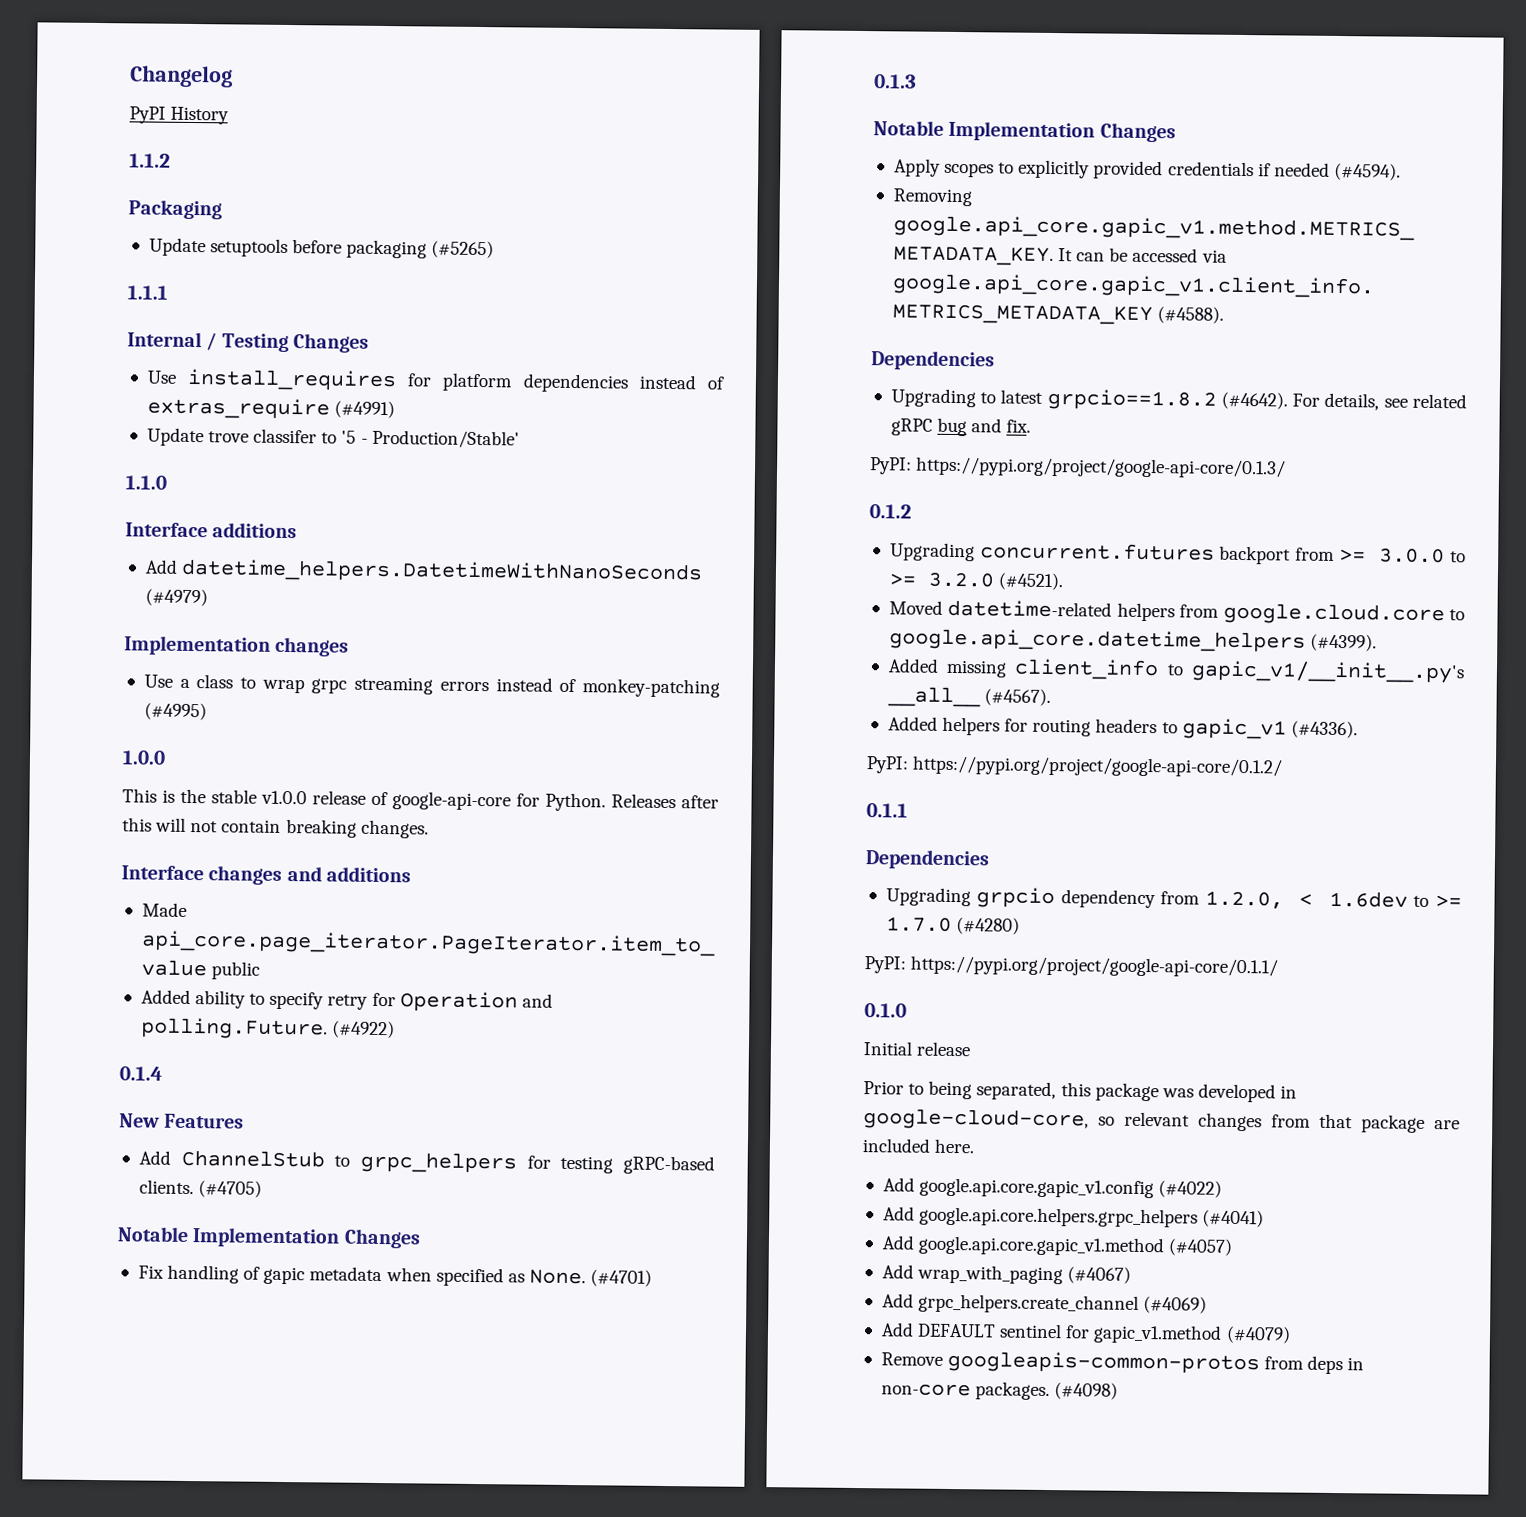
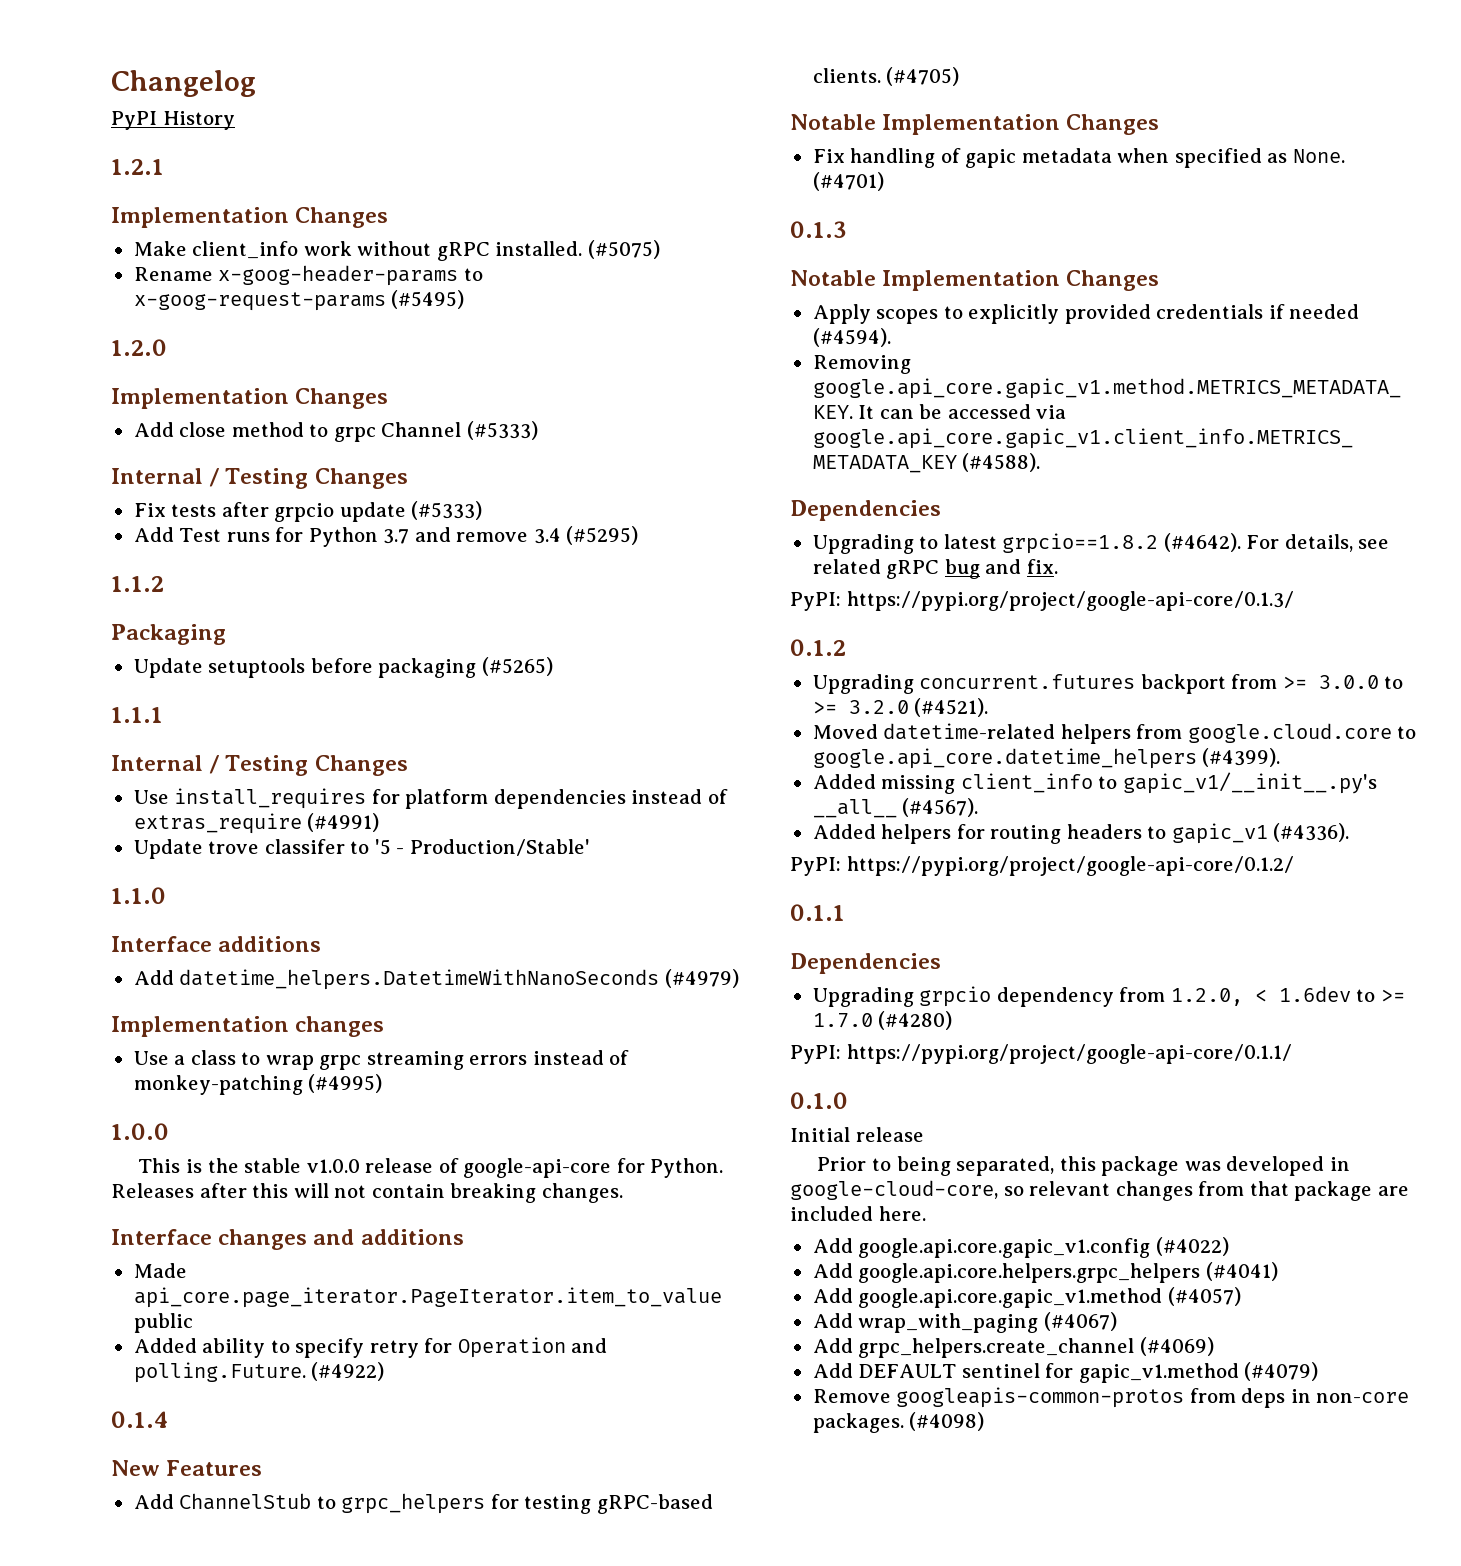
+ 1.2.1
+ Implementation Changes
+ Make client_info work without gRPC installed. (#5075)
+ Rename x-goog-header-params to x-goog-request-params (#5495)
+ 1.2.0
+ Implementation Changes
+ Add close method to grpc Channel (#5333)
+ Internal / Testing Changes
+ Fix tests after grpcio update (#5333)
+ Add Test runs for Python 3.7 and remove 3.4 (#5295)

